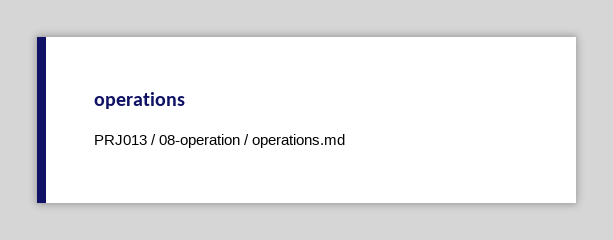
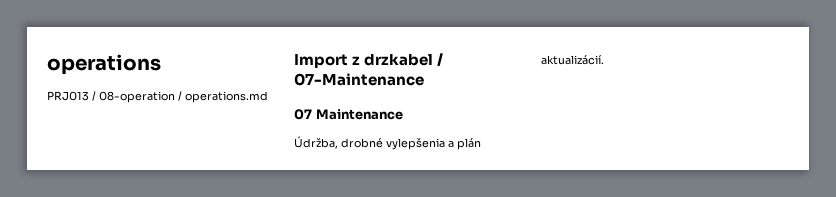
+ Import z drzkabel / 07-Maintenance
+ 07 Maintenance
+ Údržba, drobné vylepšenia a plán aktualizácií.

